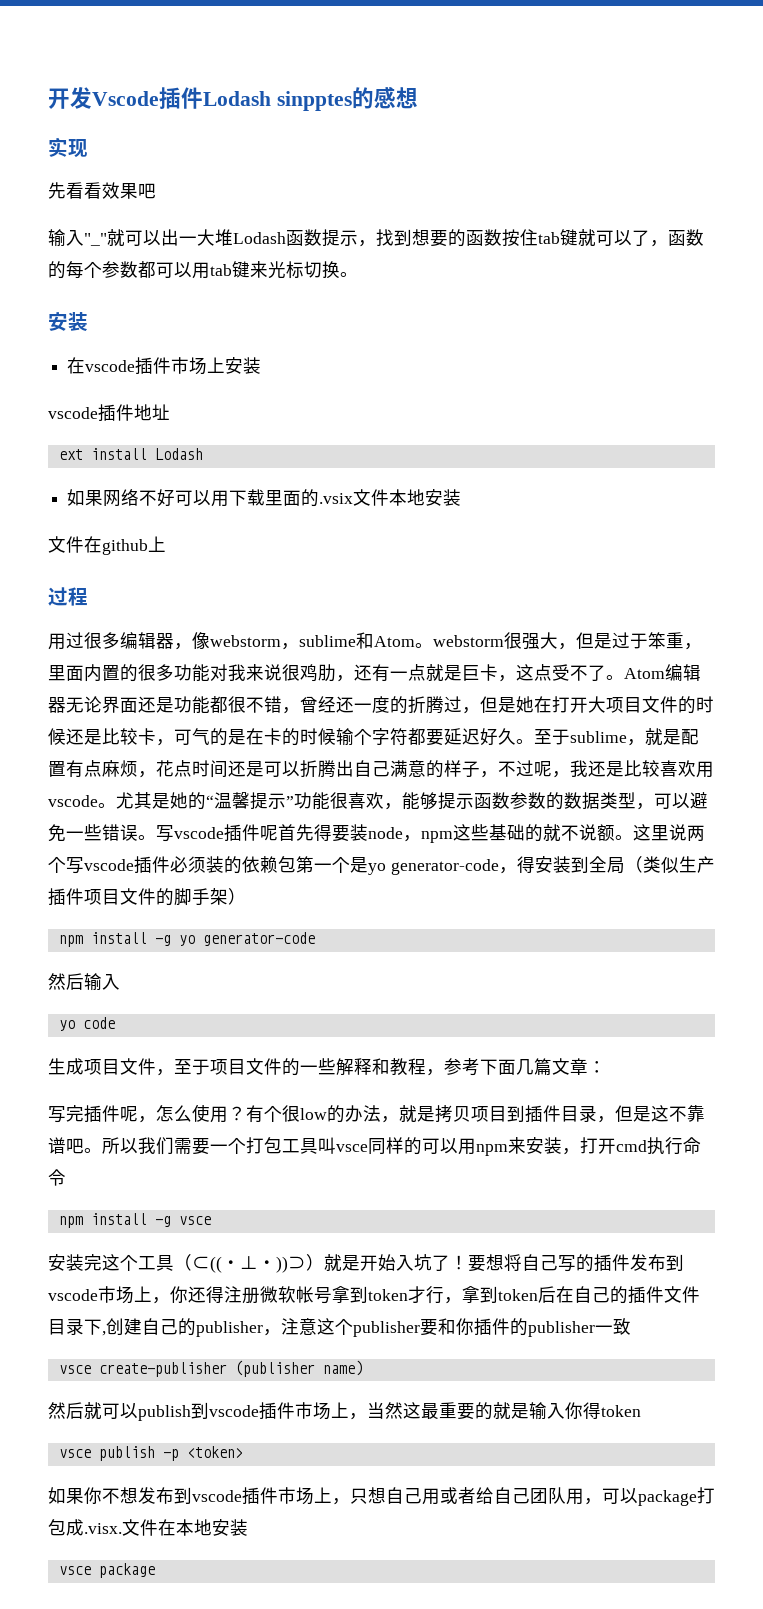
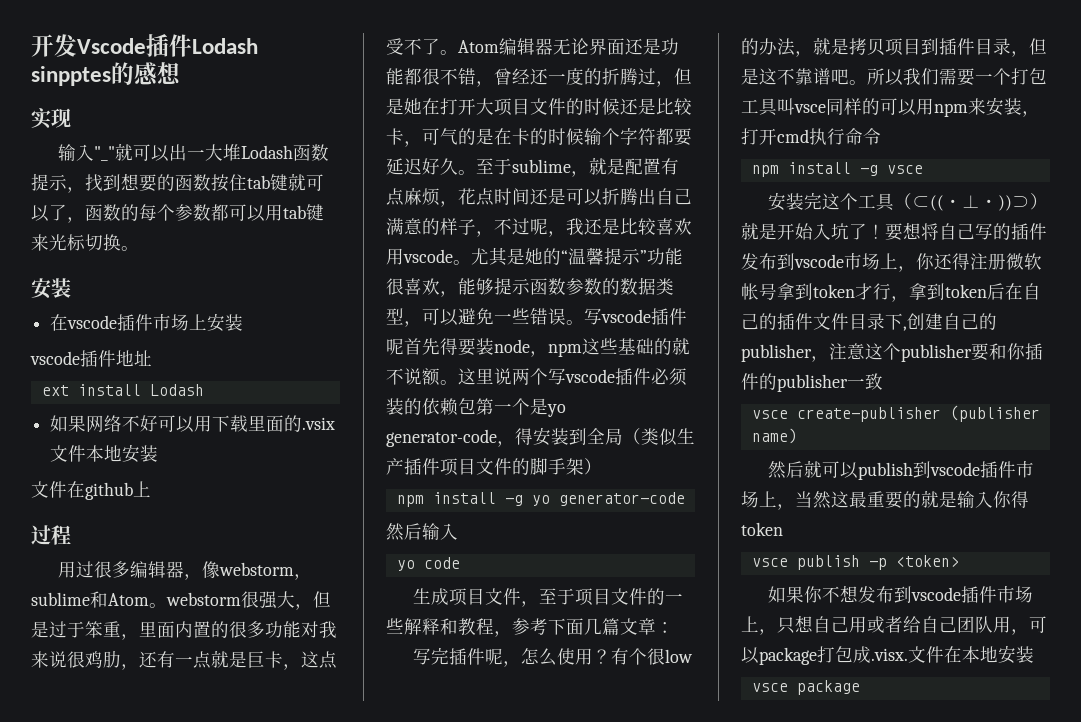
- 先看看效果吧

